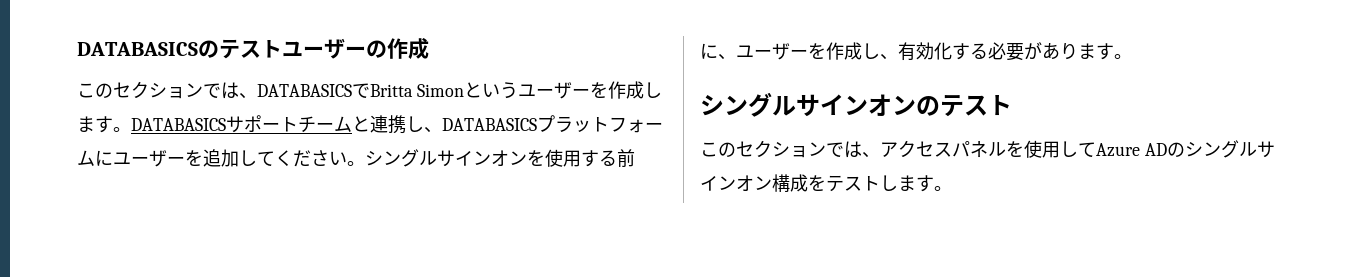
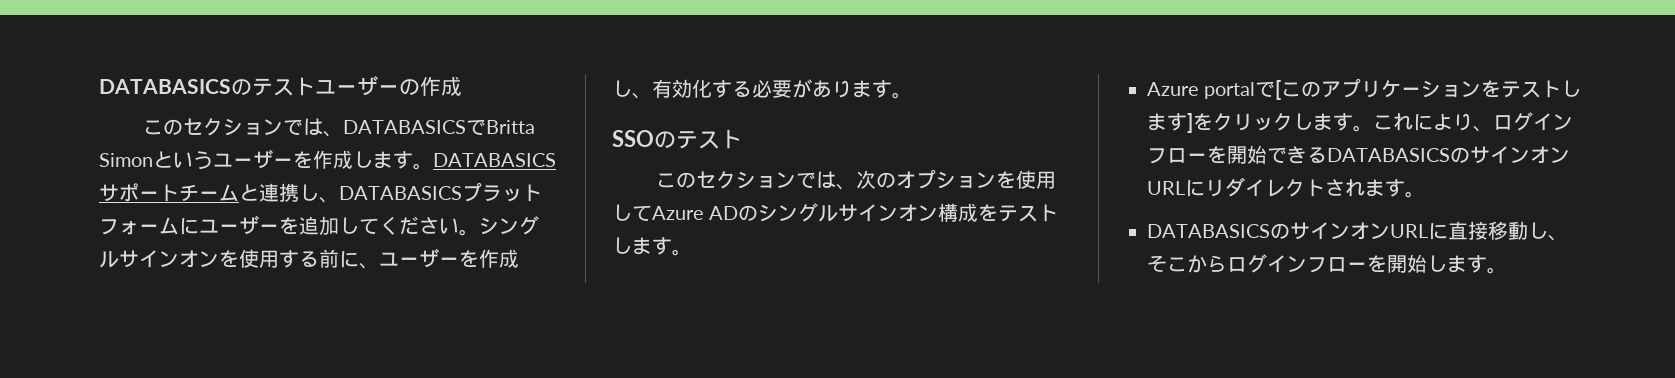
- シングルサインオンのテスト
+ SSOのテスト
- このセクションでは、アクセスパネルを使用してAzure ADのシングルサインオン構成をテストします。
+ このセクションでは、次のオプションを使用してAzure ADのシングルサインオン構成をテストします。
+ Azure portalで[このアプリケーションをテストします]をクリックします。これにより、ログインフローを開始できるDATABASICSのサインオンURLにリダイレクトされます。
+ DATABASICSのサインオンURLに直接移動し、そこからログインフローを開始します。

